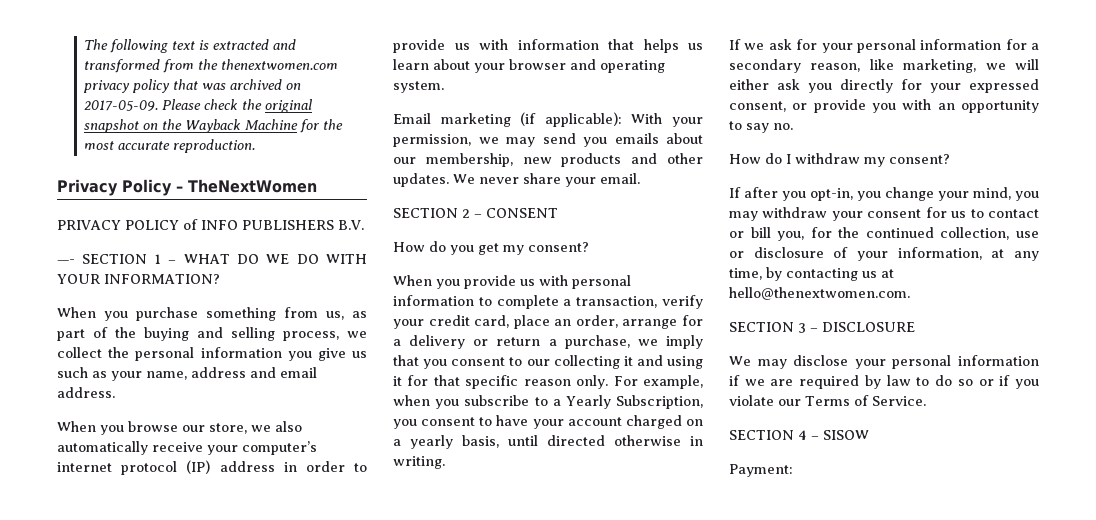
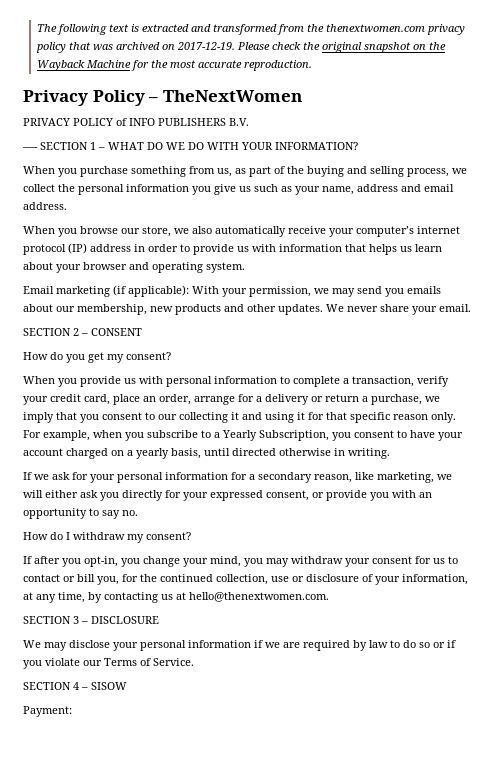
- The following text is extracted and transformed from the thenextwomen.com privacy policy that was archived on 2017-05-09.
+ The following text is extracted and transformed from the thenextwomen.com privacy policy that was archived on 2017-12-19.

